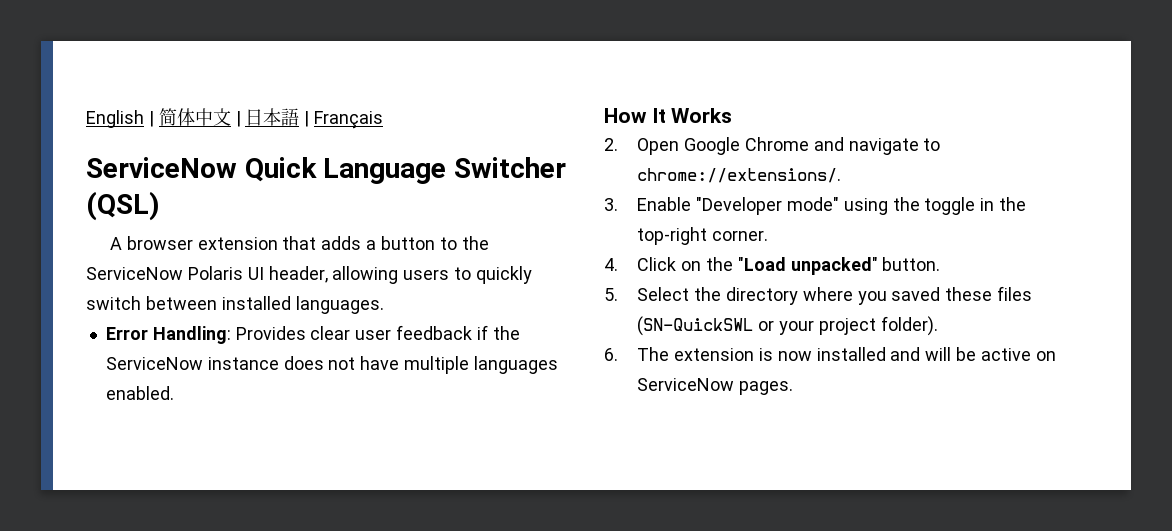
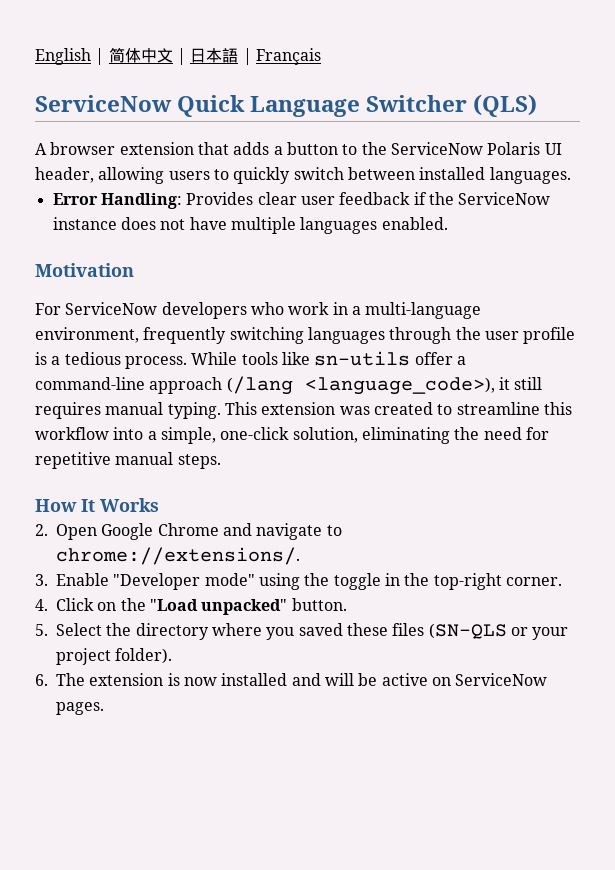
- ServiceNow Quick Language Switcher (QSL)
+ ServiceNow Quick Language Switcher (QLS)
+ Motivation
+ For ServiceNow developers who work in a multi-language environment, frequently switching languages through the user profile is a tedious process. While tools like sn-utils offer a command-line approach (/lang <language_code>), it still requires manual typing. This extension was created to streamline this workflow into a simple, one-click solution, eliminating the need for repetitive manual steps.
- 5. Select the directory where you saved these files (SN-QuickSWL or your project folder).
+ 5. Select the directory where you saved these files (SN-QLS or your project folder).

